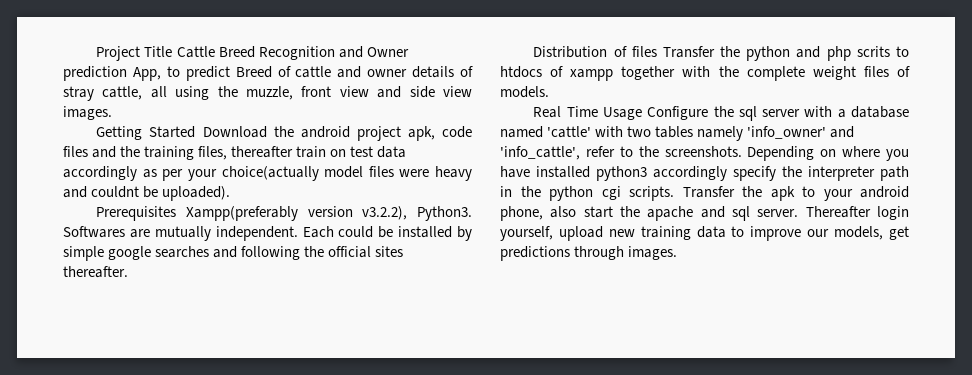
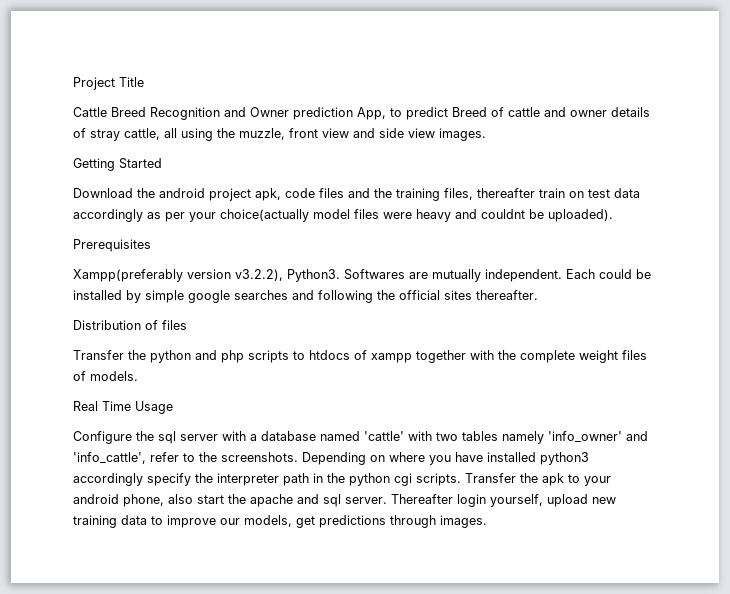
- Project Title Cattle Breed Recognition and Owner prediction App, to predict Breed of cattle and owner details of stray cattle, all using the muzzle, front view and side view images.
+ Project Title
+ Cattle Breed Recognition and Owner prediction App, to predict Breed of cattle and owner details of stray cattle, all using the muzzle, front view and side view images.
- Getting Started Download the android project apk, code files and the training files, thereafter train on test data accordingly as per your choice(actually model files were heavy and couldnt be uploaded).
+ Getting Started
+ Download the android project apk, code files and the training files, thereafter train on test data accordingly as per your choice(actually model files were heavy and couldnt be uploaded).
- Prerequisites Xampp(preferably version v3.2.2), Python3.
+ Prerequisites
+ Xampp(preferably version v3.2.2), Python3.
- Distribution of files Transfer the python and php scrits to htdocs of xampp together with the complete weight files of models.
+ Distribution of files
+ Transfer the python and php scripts to htdocs of xampp together with the complete weight files of models.
- Real Time Usage Configure the sql server with a database named 'cattle' with two tables namely 'info_owner' and 'info_cattle', refer to the screenshots.
+ Real Time Usage
+ Configure the sql server with a database named 'cattle' with two tables namely 'info_owner' and 'info_cattle', refer to the screenshots.

